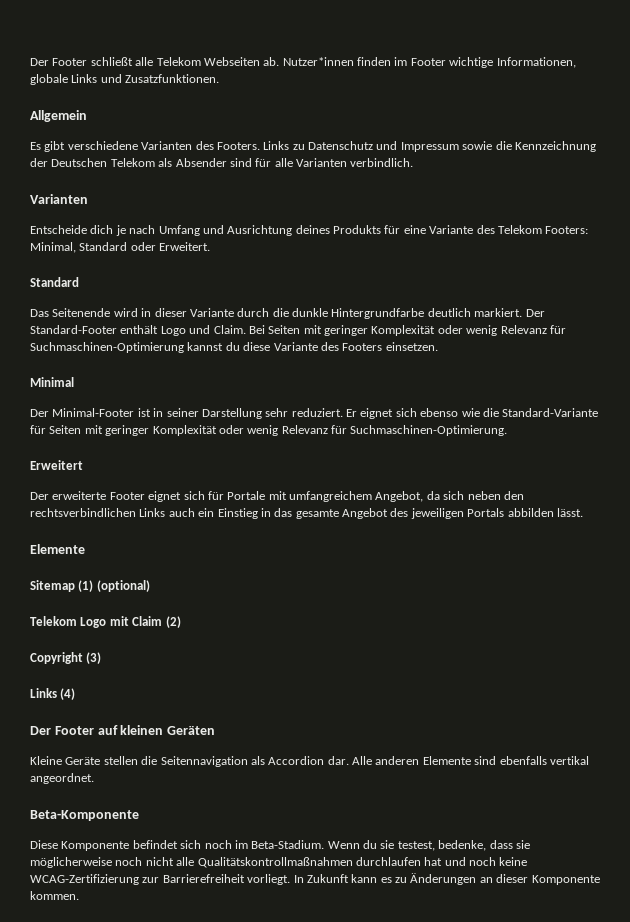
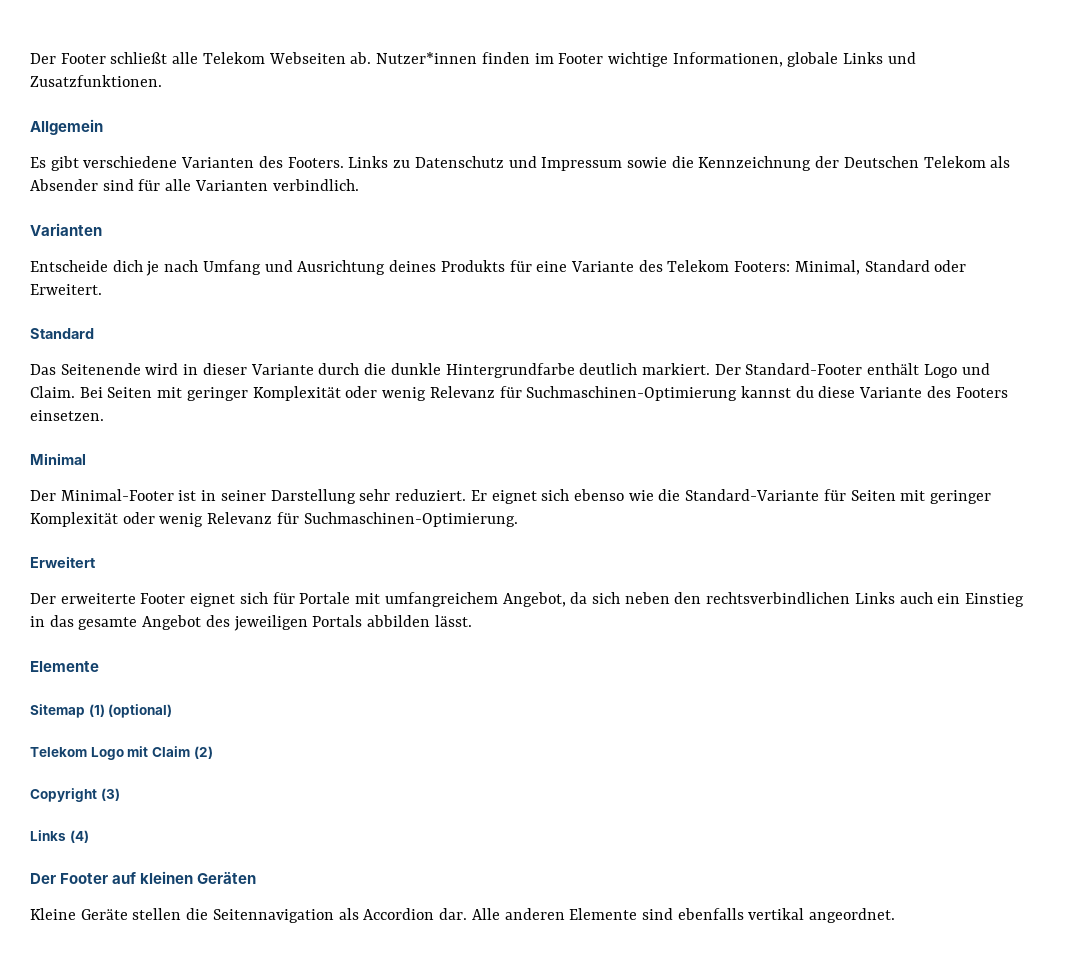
- Beta-Komponente
- Diese Komponente befindet sich noch im Beta-Stadium. Wenn du sie testest, bedenke, dass sie möglicherweise noch nicht alle Qualitätskontrollmaßnahmen durchlaufen hat und noch keine WCAG-Zertifizierung zur Barrierefreiheit vorliegt. In Zukunft kann es zu Änderungen an dieser Komponente kommen.

